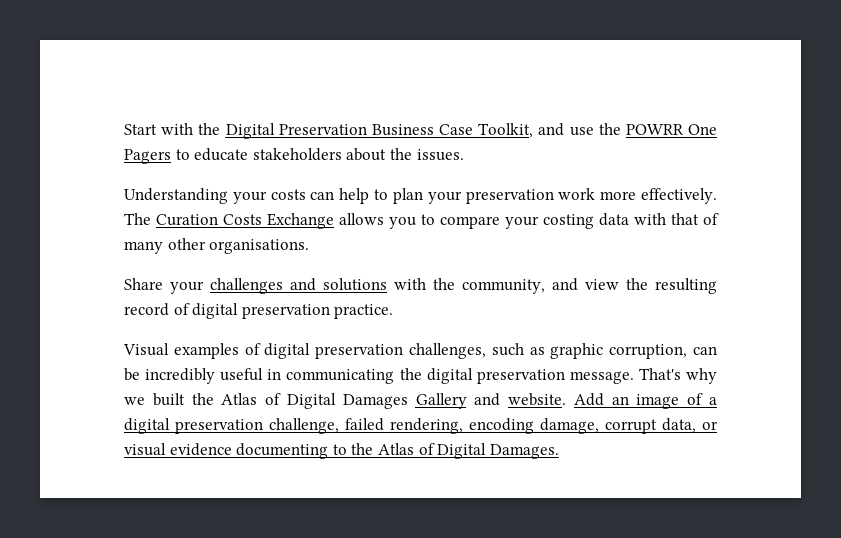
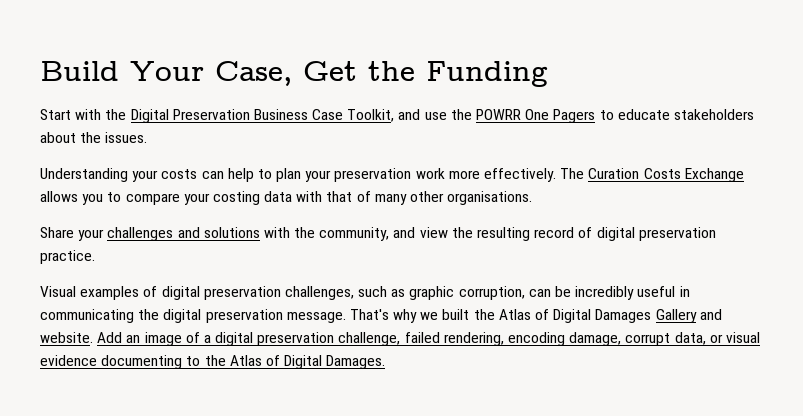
+ Build Your Case, Get the Funding

